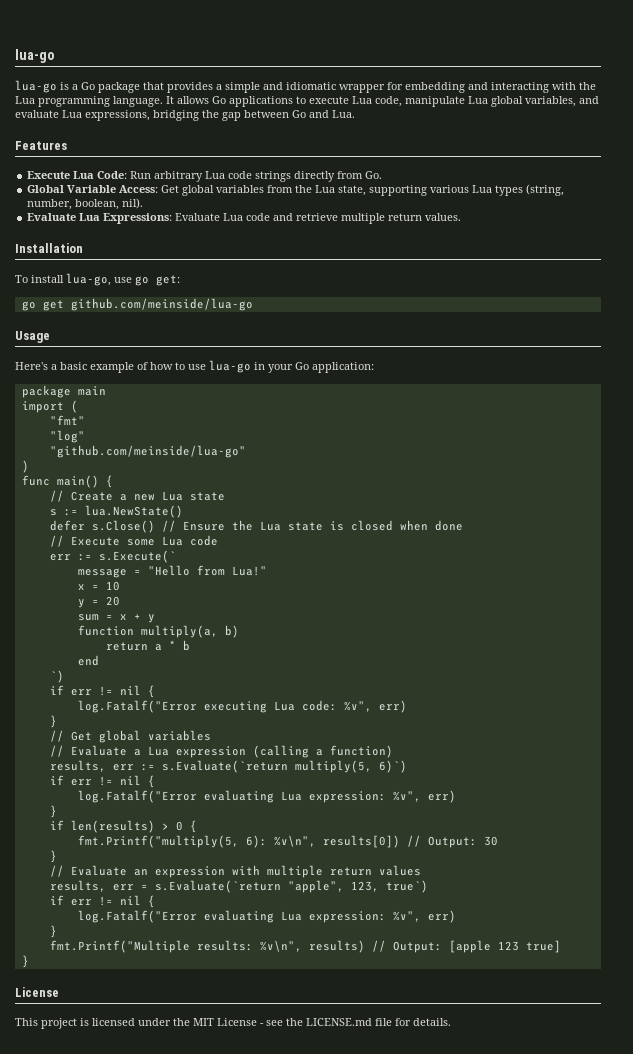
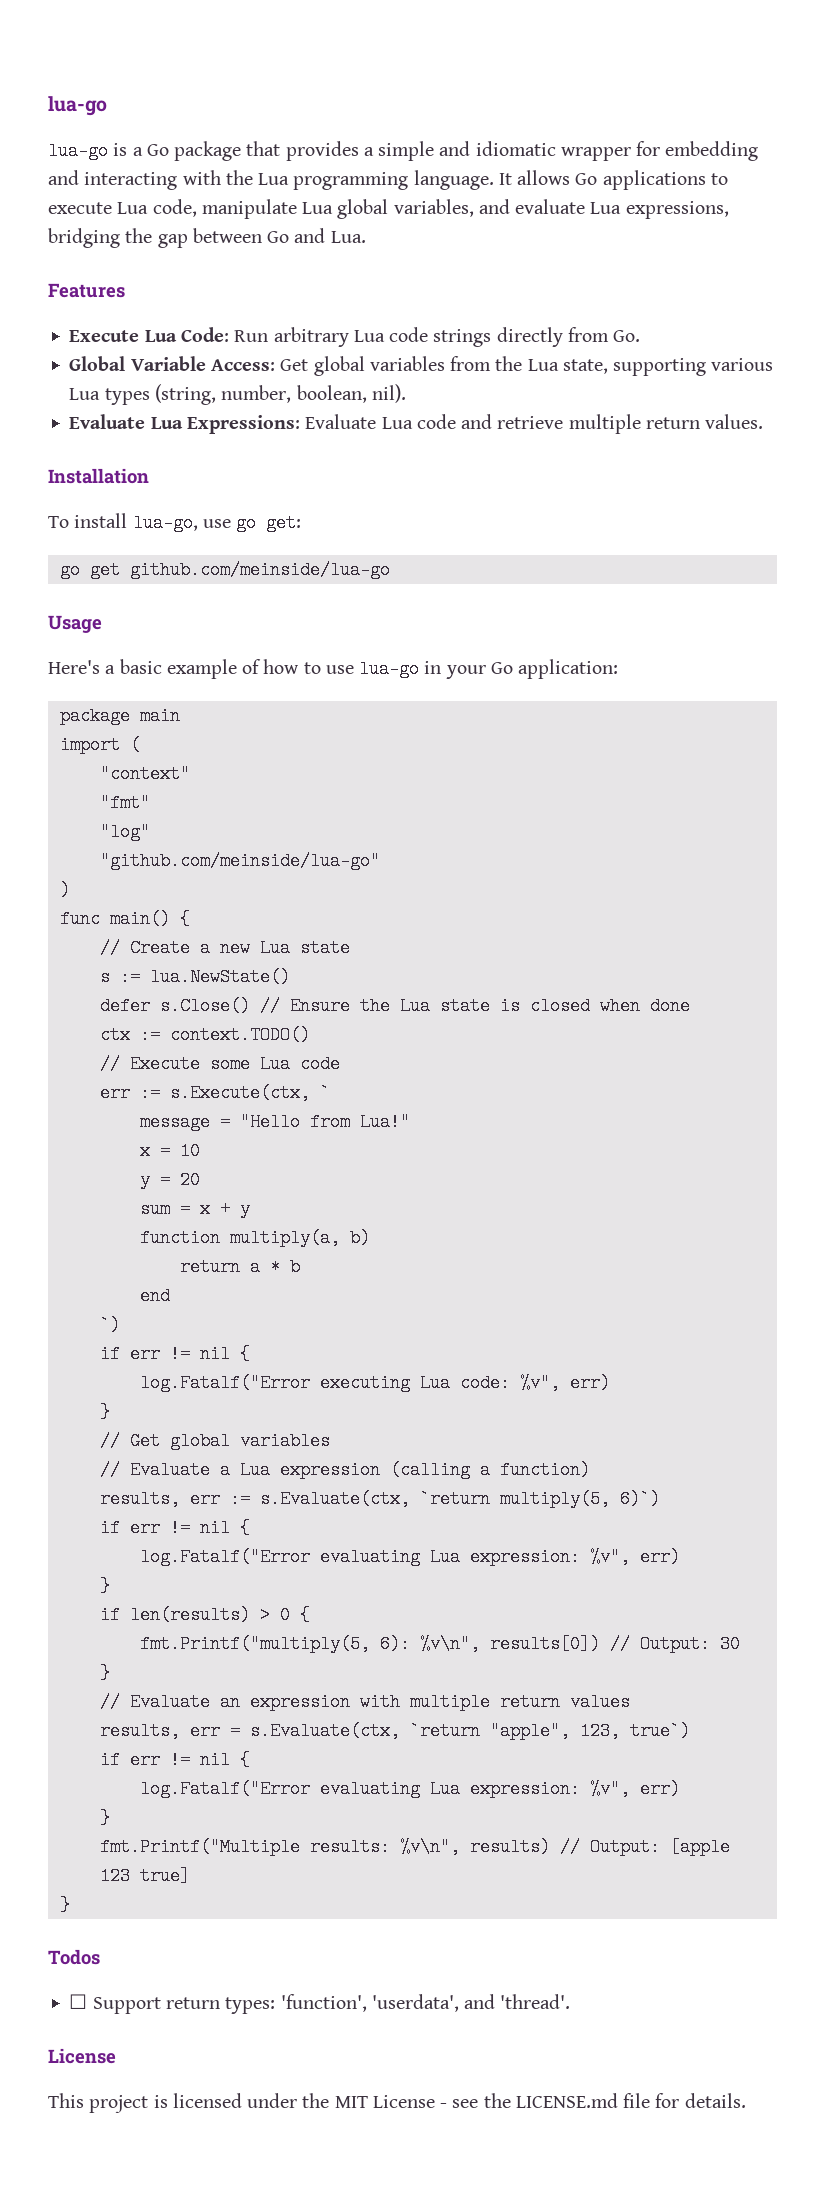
+ "context"
+ ctx := context.TODO()
- err := s.Execute(`
+ err := s.Execute(ctx, `
- results, err := s.Evaluate(`return multiply(5, 6)`)
+ results, err := s.Evaluate(ctx, `return multiply(5, 6)`)
- results, err = s.Evaluate(`return "apple", 123, true`)
+ results, err = s.Evaluate(ctx, `return "apple", 123, true`)
+ Todos
+ ☐ Support return types: 'function', 'userdata', and 'thread'.

